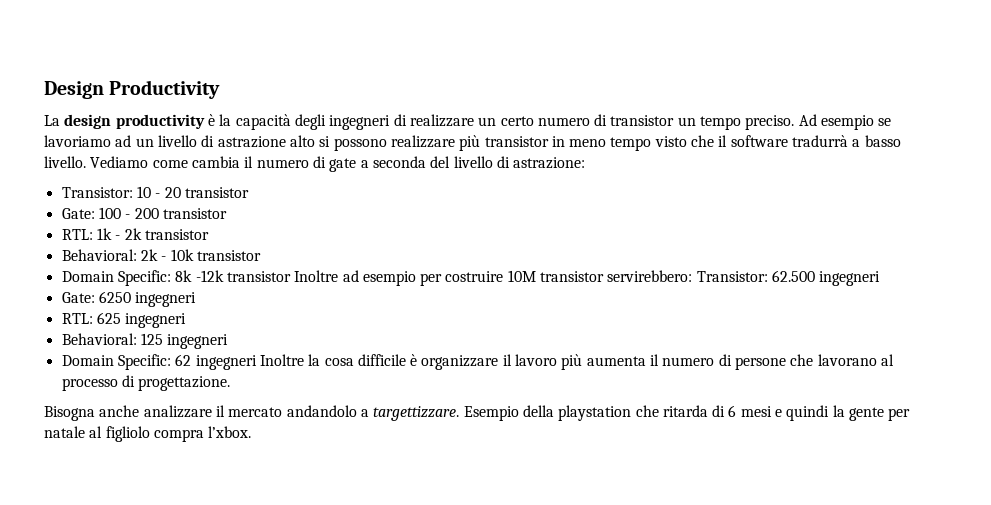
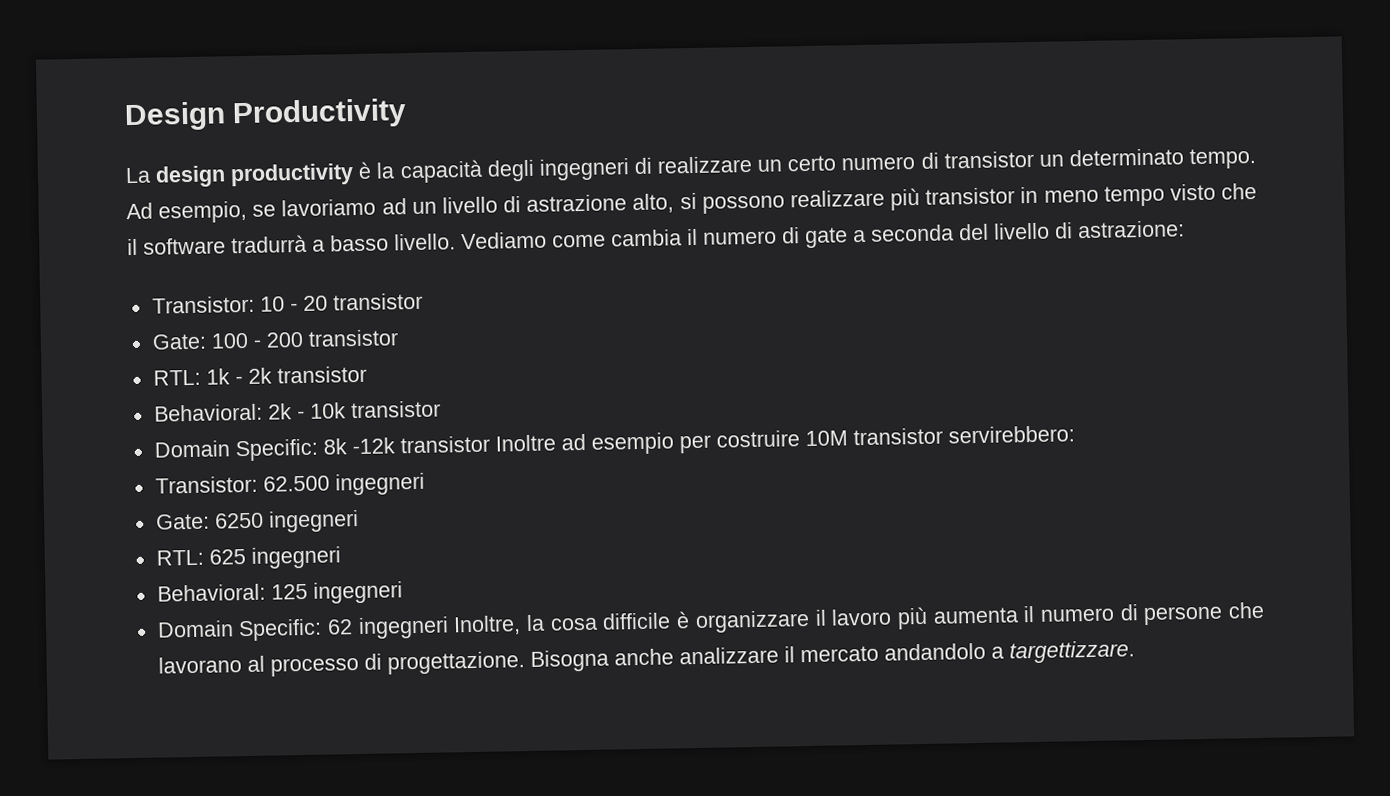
- La design productivity è la capacità degli ingegneri di realizzare un certo numero di transistor un tempo preciso. Ad esempio se lavoriamo ad un livello di astrazione alto si possono realizzare più transistor in meno tempo visto che il software tradurrà a basso livello.
+ La design productivity è la capacità degli ingegneri di realizzare un certo numero di transistor un determinato tempo. Ad esempio, se lavoriamo ad un livello di astrazione alto, si possono realizzare più transistor in meno tempo visto che il software tradurrà a basso livello.
- Domain Specific: 8k -12k transistor Inoltre ad esempio per costruire 10M transistor servirebbero: Transistor: 62.500 ingegneri
+ Domain Specific: 8k -12k transistor Inoltre ad esempio per costruire 10M transistor servirebbero:
+ Transistor: 62.500 ingegneri
- Domain Specific: 62 ingegneri Inoltre la cosa difficile è organizzare il lavoro più aumenta il numero di persone che lavorano al processo di progettazione.
- Bisogna anche analizzare il mercato andandolo a targettizzare. Esempio della playstation che ritarda di 6 mesi e quindi la gente per natale al figliolo compra l’xbox.
+ Domain Specific: 62 ingegneri Inoltre, la cosa difficile è organizzare il lavoro più aumenta il numero di persone che lavorano al processo di progettazione. Bisogna anche analizzare il mercato andandolo a targettizzare.

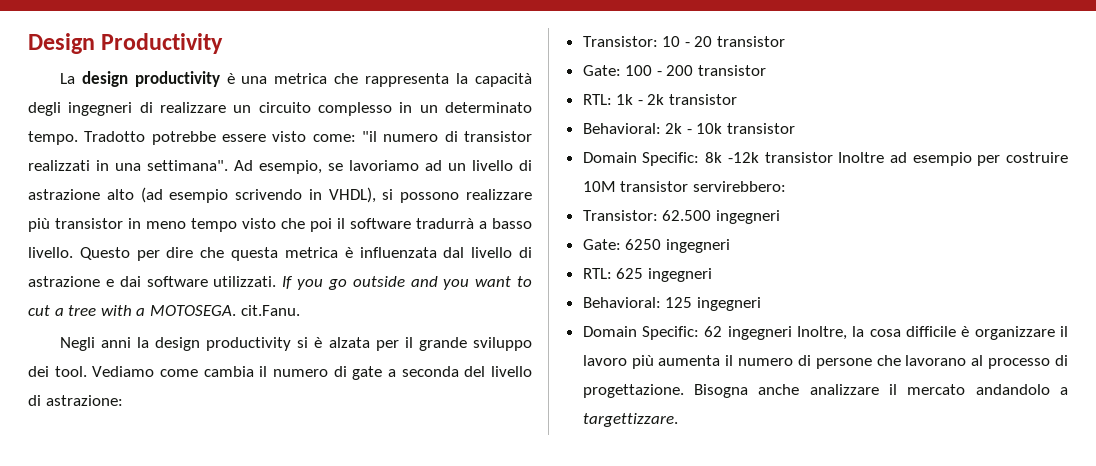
- La design productivity è la capacità degli ingegneri di realizzare un certo numero di transistor un determinato tempo.
+ La design productivity è una metrica che rappresenta la capacità degli ingegneri di realizzare un circuito complesso in un determinato tempo. Tradotto potrebbe essere visto come: "il numero di transistor realizzati in una settimana".
- Ad esempio, se lavoriamo ad un livello di astrazione alto, si possono realizzare più transistor in meno tempo visto che il software tradurrà a basso livello.
+ Ad esempio, se lavoriamo ad un livello di astrazione alto (ad esempio scrivendo in VHDL), si possono realizzare più transistor in meno tempo visto che poi il software tradurrà a basso livello.
+ Questo per dire che questa metrica è influenzata dal livello di astrazione e dai software utilizzati. If you go outside and you want to cut a tree with a MOTOSEGA. cit.Fanu.
+ Negli anni la design productivity si è alzata per il grande sviluppo dei tool.

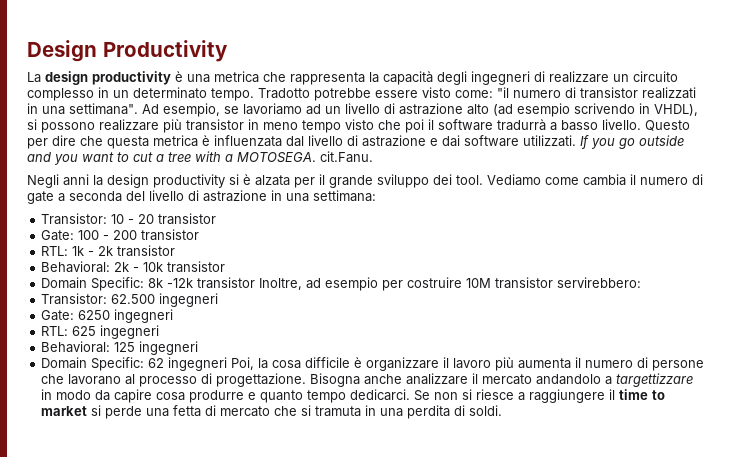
- Vediamo come cambia il numero di gate a seconda del livello di astrazione:
+ Vediamo come cambia il numero di gate a seconda del livello di astrazione in una settimana:
- Domain Specific: 8k -12k transistor Inoltre ad esempio per costruire 10M transistor servirebbero:
+ Domain Specific: 8k -12k transistor Inoltre, ad esempio per costruire 10M transistor servirebbero:
- Domain Specific: 62 ingegneri Inoltre, la cosa difficile è organizzare il lavoro più aumenta il numero di persone che lavorano al processo di progettazione.
+ Domain Specific: 62 ingegneri Poi, la cosa difficile è organizzare il lavoro più aumenta il numero di persone che lavorano al processo di progettazione.
- Bisogna anche analizzare il mercato andandolo a targettizzare.
+ Bisogna anche analizzare il mercato andandolo a targettizzare in modo da capire cosa produrre e quanto tempo dedicarci. Se non si riesce a raggiungere il time to market si perde una fetta di mercato che si tramuta in una perdita di soldi.

